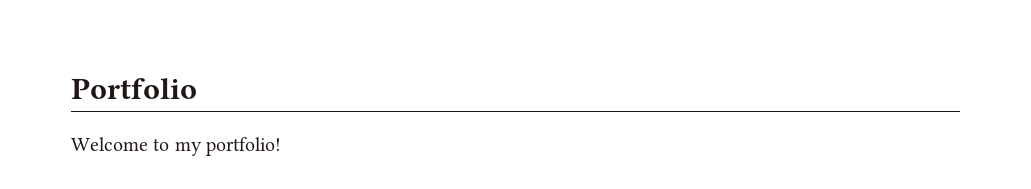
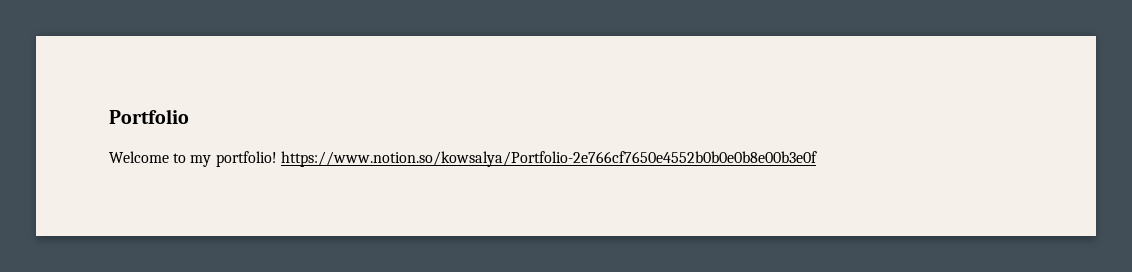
- Welcome to my portfolio!
+ Welcome to my portfolio! https://www.notion.so/kowsalya/Portfolio-2e766cf7650e4552b0b0e0b8e00b3e0f

